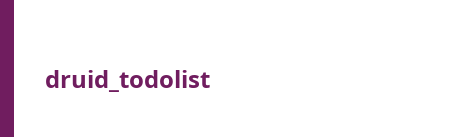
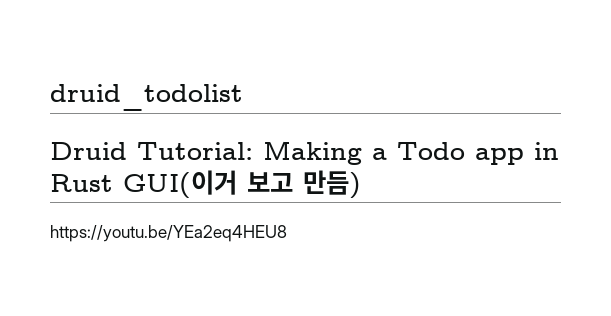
+ Druid Tutorial: Making a Todo app in Rust GUI(이거 보고 만듬)
+ https://youtu.be/YEa2eq4HEU8

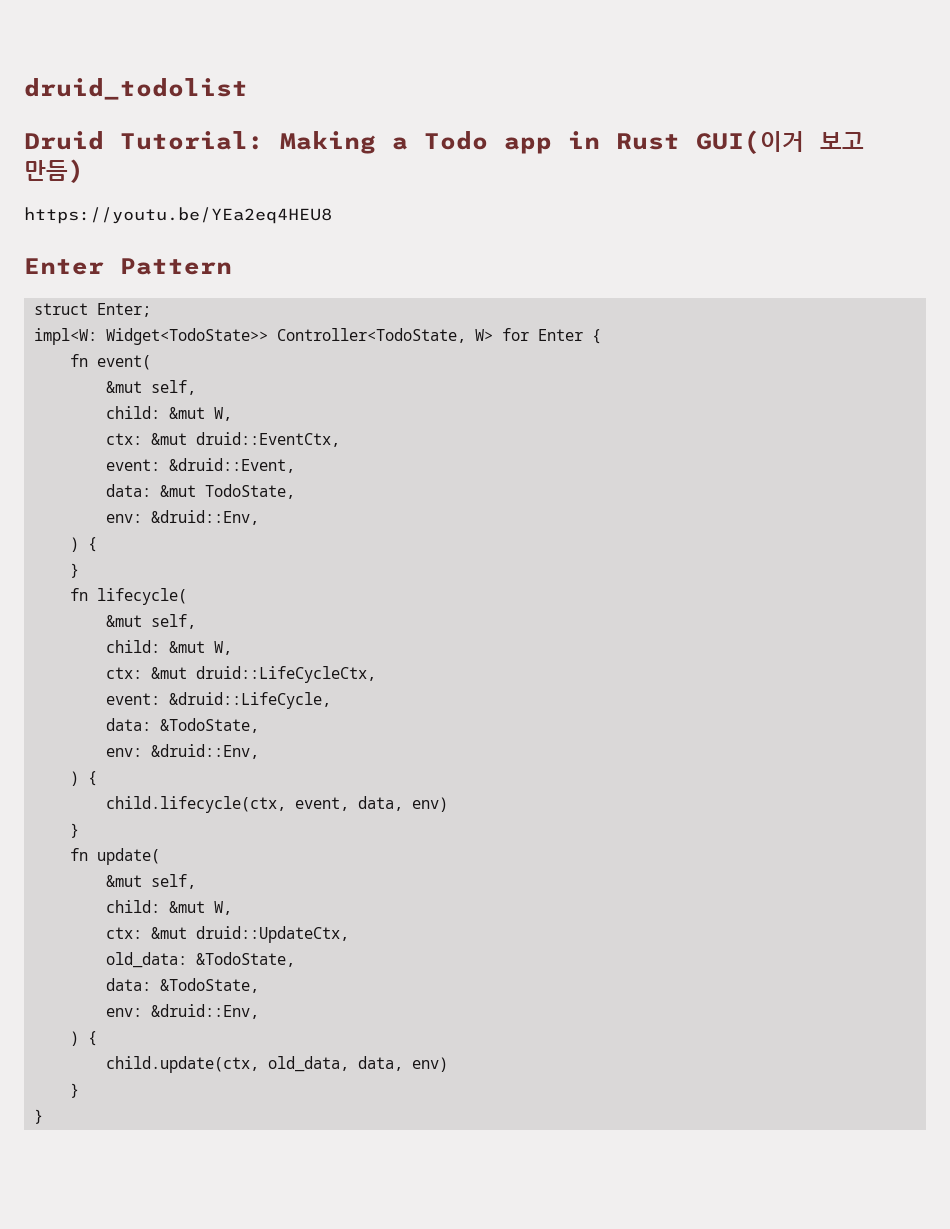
+ Enter Pattern
+ struct Enter;
+ impl<W: Widget<TodoState>> Controller<TodoState, W> for Enter {
+ fn event(
+ &mut self,
+ child: &mut W,
+ ctx: &mut druid::EventCtx,
+ event: &druid::Event,
+ data: &mut TodoState,
+ env: &druid::Env,
+ ) {
+ }
+ fn lifecycle(
+ &mut self,
+ child: &mut W,
+ ctx: &mut druid::LifeCycleCtx,
+ event: &druid::LifeCycle,
+ data: &TodoState,
+ env: &druid::Env,
+ ) {
+ child.lifecycle(ctx, event, data, env)
+ }
+ fn update(
+ &mut self,
+ child: &mut W,
+ ctx: &mut druid::UpdateCtx,
+ old_data: &TodoState,
+ data: &TodoState,
+ env: &druid::Env,
+ ) {
+ child.update(ctx, old_data, data, env)
+ }
+ }

